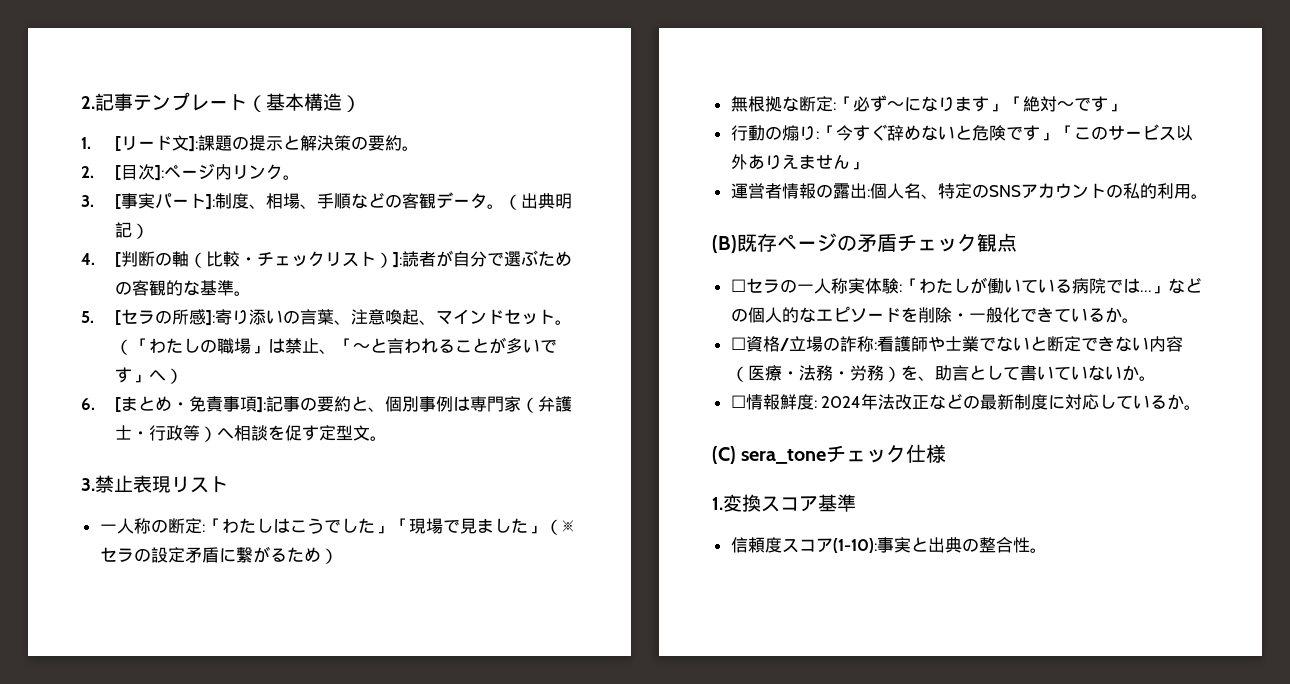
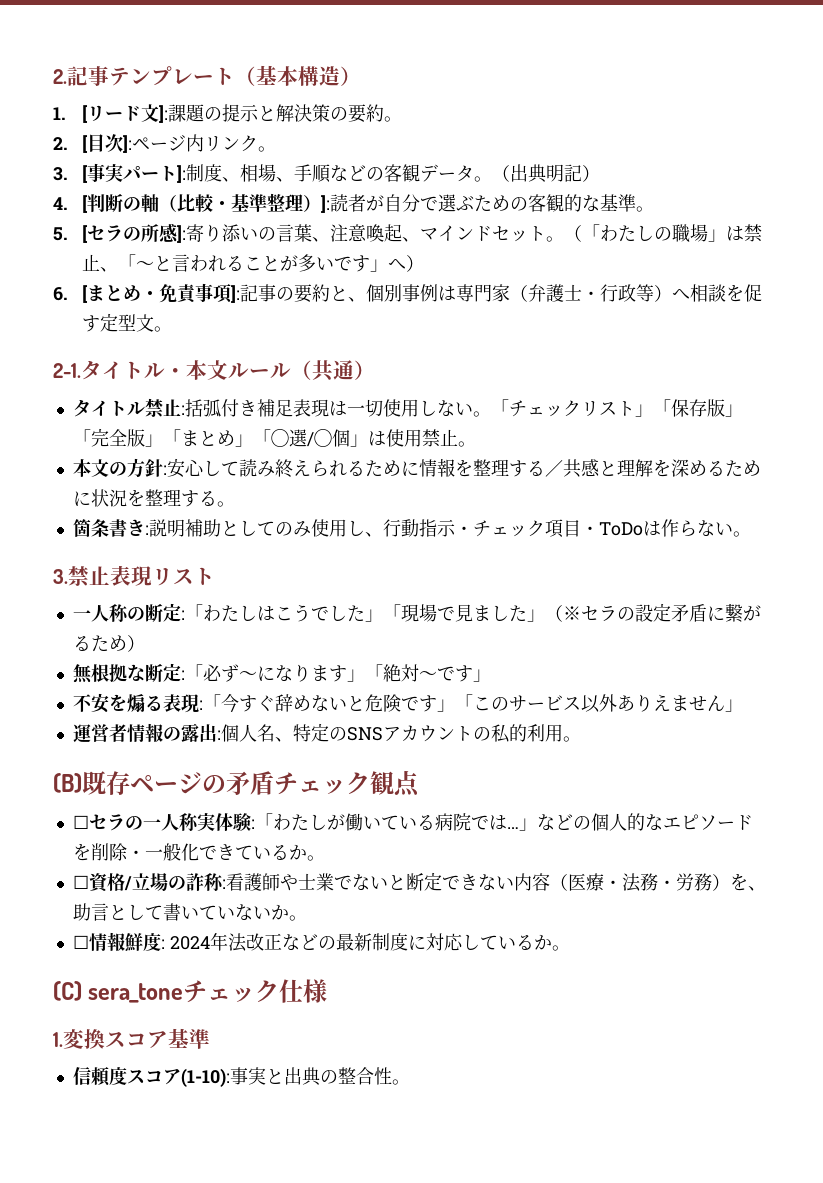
- 4. [判断の軸（比較・チェックリスト）]:読者が自分で選ぶための客観的な基準。
+ 4. [判断の軸（比較・基準整理）]:読者が自分で選ぶための客観的な基準。
+ 2-1.タイトル・本文ルール（共通）
+ タイトル禁止:括弧付き補足表現は一切使用しない。「チェックリスト」「保存版」「完全版」「まとめ」「◯選/◯個」は使用禁止。
+ 本文の方針:安心して読み終えられるために情報を整理する／共感と理解を深めるために状況を整理する。
+ 箇条書き:説明補助としてのみ使用し、行動指示・チェック項目・ToDoは作らない。
- 行動の煽り:「今すぐ辞めないと危険です」「このサービス以外ありえません」
+ 不安を煽る表現:「今すぐ辞めないと危険です」「このサービス以外ありえません」

